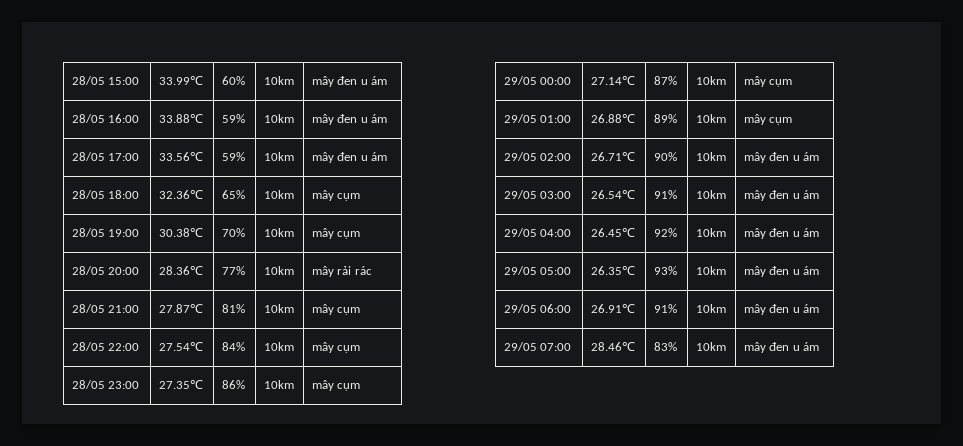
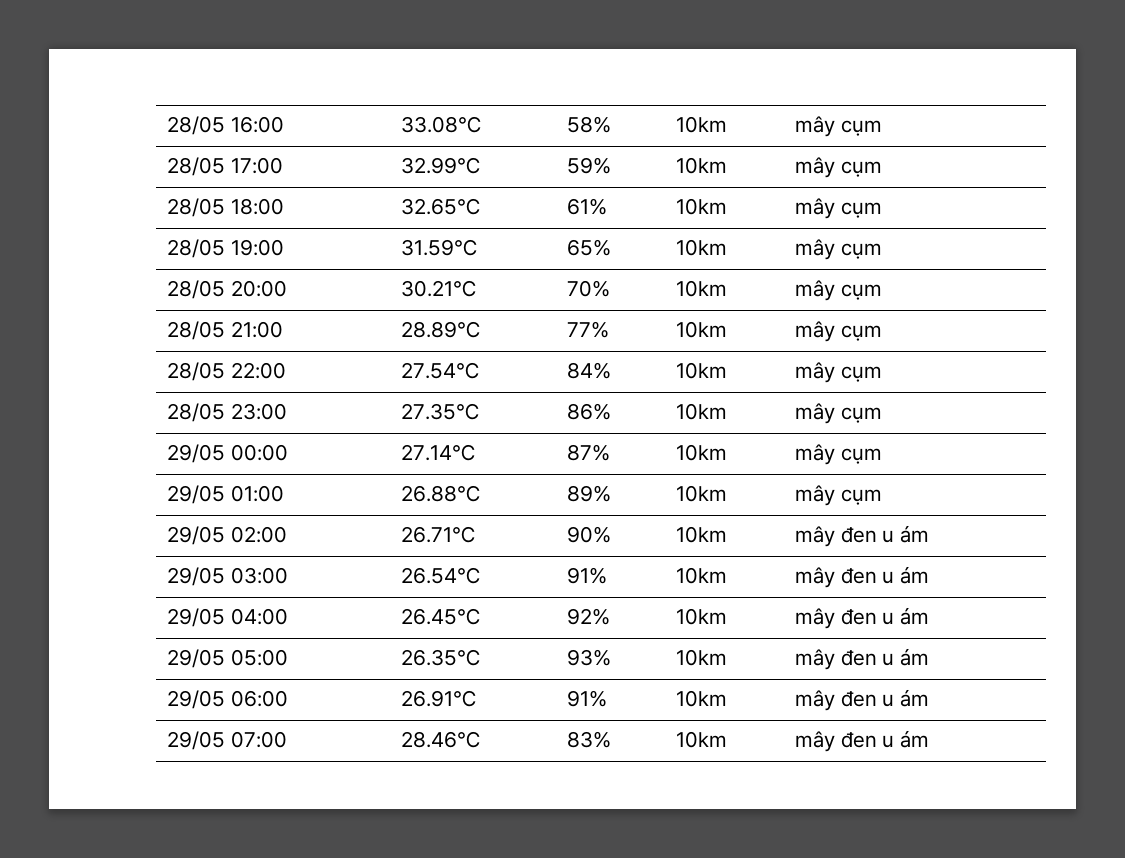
- 28/05 15:00 | 33.99℃ | 60% | 10km | mây đen u ám
- 28/05 16:00 | 33.88℃ | 59% | 10km | mây đen u ám
- 28/05 17:00 | 33.56℃ | 59% | 10km | mây đen u ám
- 28/05 18:00 | 32.36℃ | 65% | 10km | mây cụm
+ 28/05 16:00 | 33.08℃ | 58% | 10km | mây cụm
+ 28/05 17:00 | 32.99℃ | 59% | 10km | mây cụm
+ 28/05 18:00 | 32.65℃ | 61% | 10km | mây cụm
+ 28/05 19:00 | 31.59℃ | 65% | 10km | mây cụm
- 28/05 19:00 | 30.38℃ | 70% | 10km | mây cụm
+ 28/05 20:00 | 30.21℃ | 70% | 10km | mây cụm
- 28/05 20:00 | 28.36℃ | 77% | 10km | mây rải rác
- 28/05 21:00 | 27.87℃ | 81% | 10km | mây cụm
+ 28/05 21:00 | 28.89℃ | 77% | 10km | mây cụm

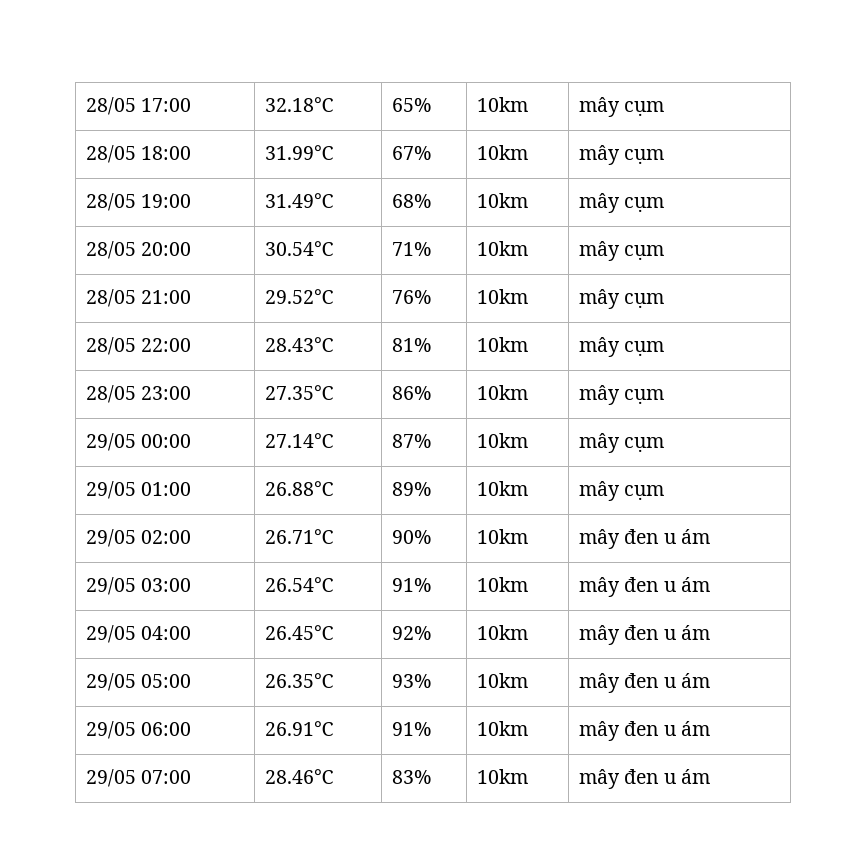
- 28/05 16:00 | 33.08℃ | 58% | 10km | mây cụm
- 28/05 17:00 | 32.99℃ | 59% | 10km | mây cụm
+ 28/05 17:00 | 32.18℃ | 65% | 10km | mây cụm
- 28/05 18:00 | 32.65℃ | 61% | 10km | mây cụm
+ 28/05 18:00 | 31.99℃ | 67% | 10km | mây cụm
- 28/05 19:00 | 31.59℃ | 65% | 10km | mây cụm
+ 28/05 19:00 | 31.49℃ | 68% | 10km | mây cụm
- 28/05 20:00 | 30.21℃ | 70% | 10km | mây cụm
+ 28/05 20:00 | 30.54℃ | 71% | 10km | mây cụm
- 28/05 21:00 | 28.89℃ | 77% | 10km | mây cụm
+ 28/05 21:00 | 29.52℃ | 76% | 10km | mây cụm
- 28/05 22:00 | 27.54℃ | 84% | 10km | mây cụm
+ 28/05 22:00 | 28.43℃ | 81% | 10km | mây cụm

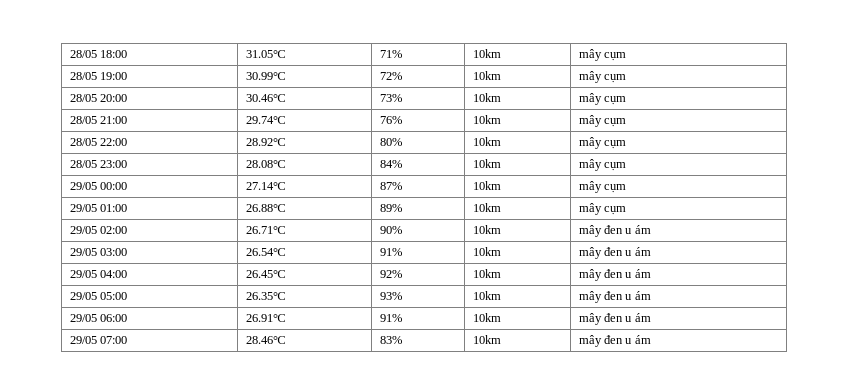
- 28/05 17:00 | 32.18℃ | 65% | 10km | mây cụm
- 28/05 18:00 | 31.99℃ | 67% | 10km | mây cụm
+ 28/05 18:00 | 31.05℃ | 71% | 10km | mây cụm
- 28/05 19:00 | 31.49℃ | 68% | 10km | mây cụm
+ 28/05 19:00 | 30.99℃ | 72% | 10km | mây cụm
- 28/05 20:00 | 30.54℃ | 71% | 10km | mây cụm
+ 28/05 20:00 | 30.46℃ | 73% | 10km | mây cụm
- 28/05 21:00 | 29.52℃ | 76% | 10km | mây cụm
+ 28/05 21:00 | 29.74℃ | 76% | 10km | mây cụm
- 28/05 22:00 | 28.43℃ | 81% | 10km | mây cụm
+ 28/05 22:00 | 28.92℃ | 80% | 10km | mây cụm
- 28/05 23:00 | 27.35℃ | 86% | 10km | mây cụm
+ 28/05 23:00 | 28.08℃ | 84% | 10km | mây cụm

